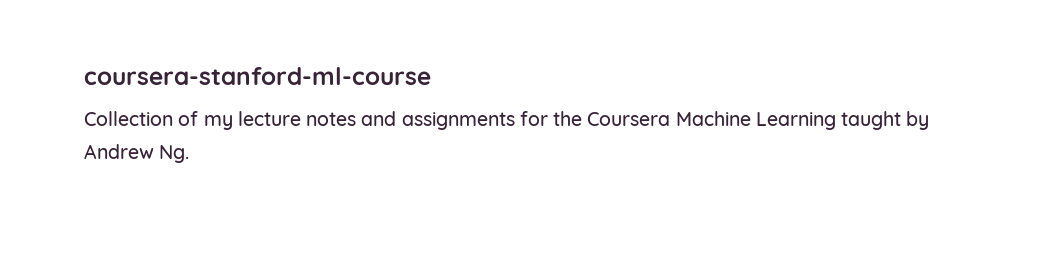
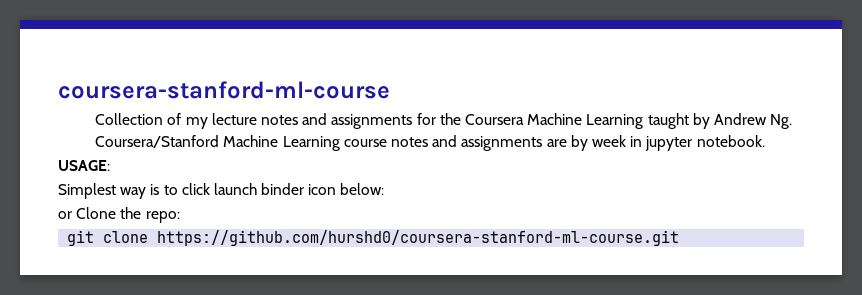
+ Coursera/Stanford Machine Learning course notes and assignments are by week in jupyter notebook.
+ USAGE:
+ Simplest way is to click launch binder icon below:
+ or Clone the repo:
+ git clone https://github.com/hurshd0/coursera-stanford-ml-course.git

